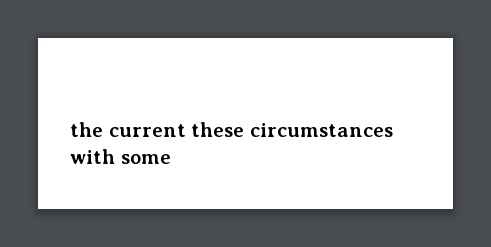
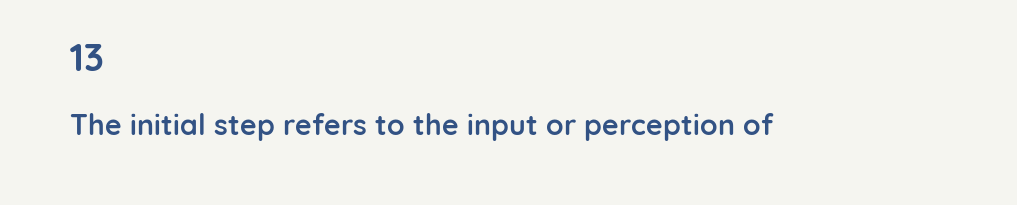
- the current these circumstances with some
+ 13
+ The initial step refers to the input or perception of

